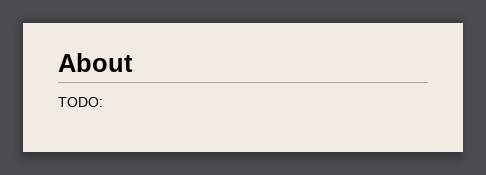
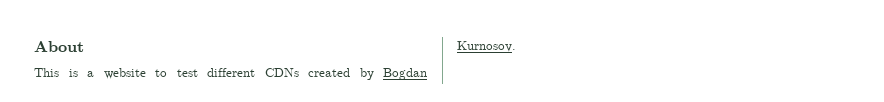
- TODO:
+ This is a website to test different CDNs created by Bogdan Kurnosov.

